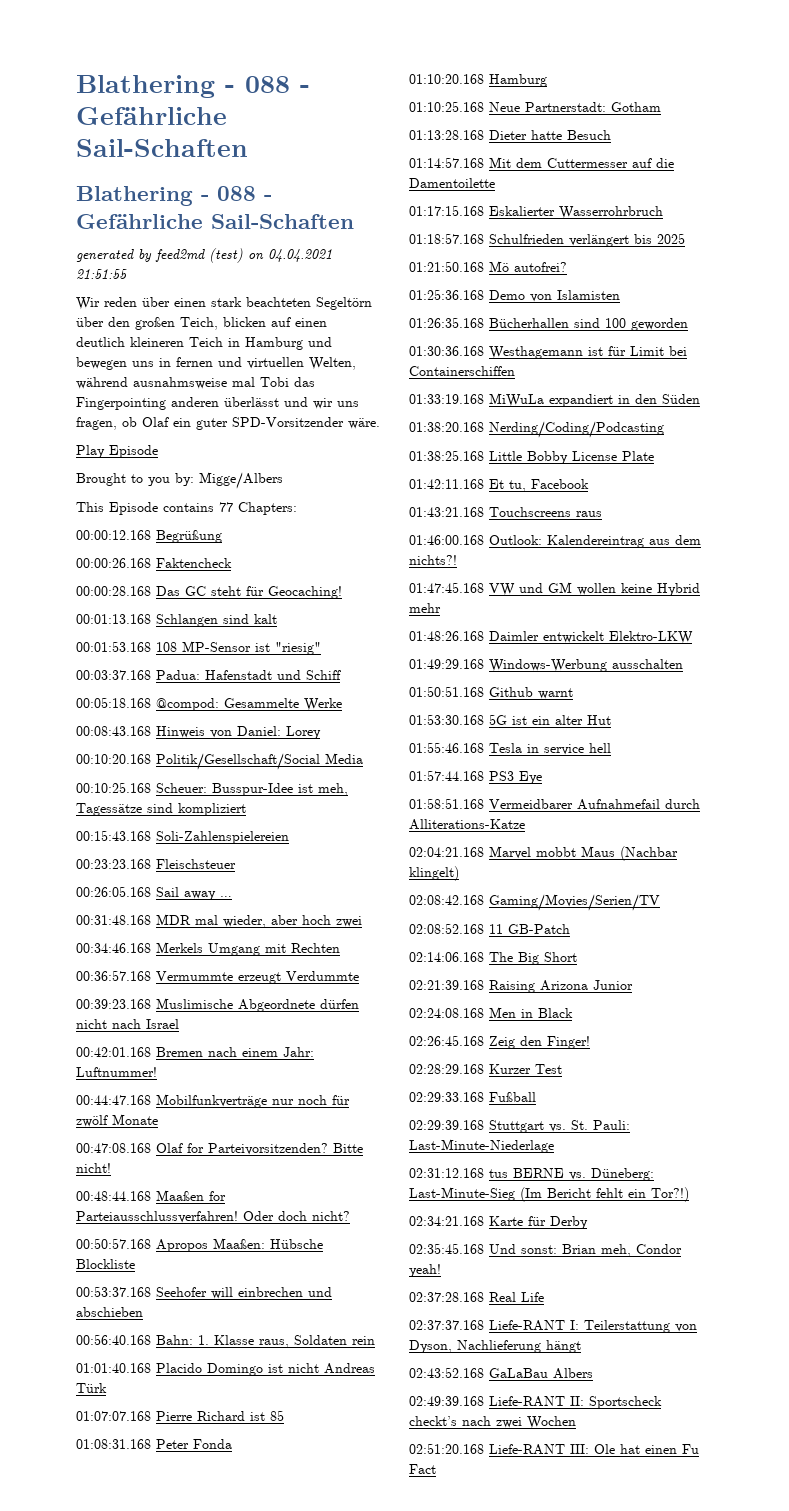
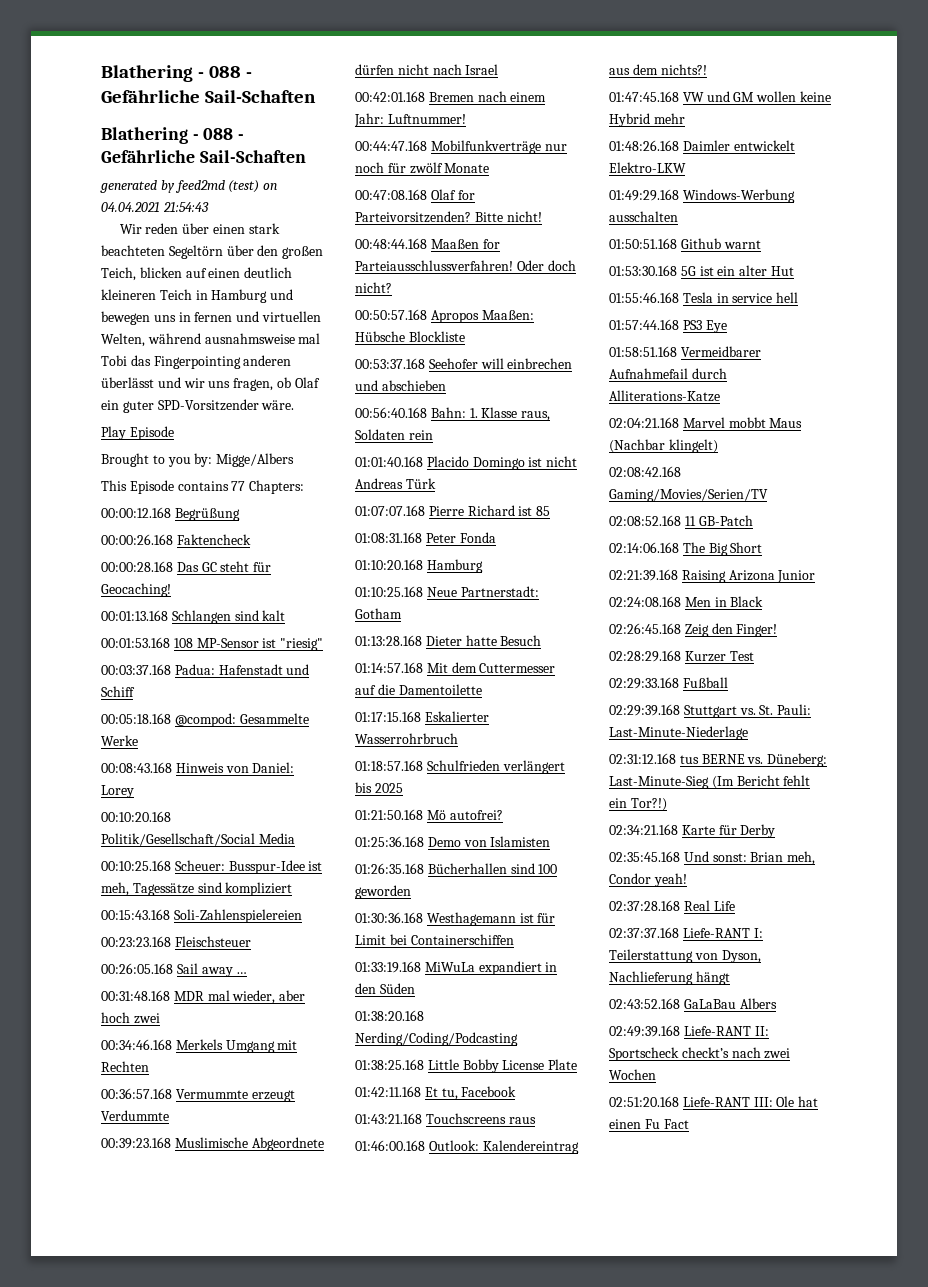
- generated by feed2md (test) on 04.04.2021 21:51:55
+ generated by feed2md (test) on 04.04.2021 21:54:43

